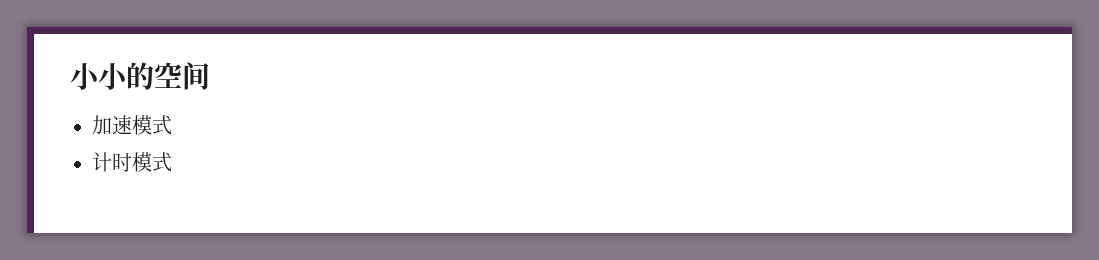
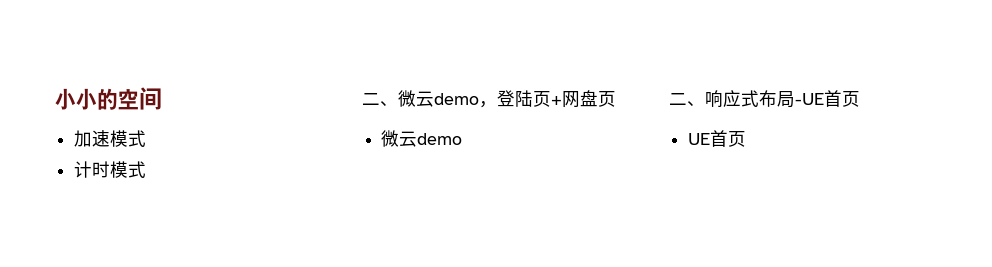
+ 二、微云demo，登陆页+网盘页
+ 微云demo
+ 二、响应式布局-UE首页
+ UE首页

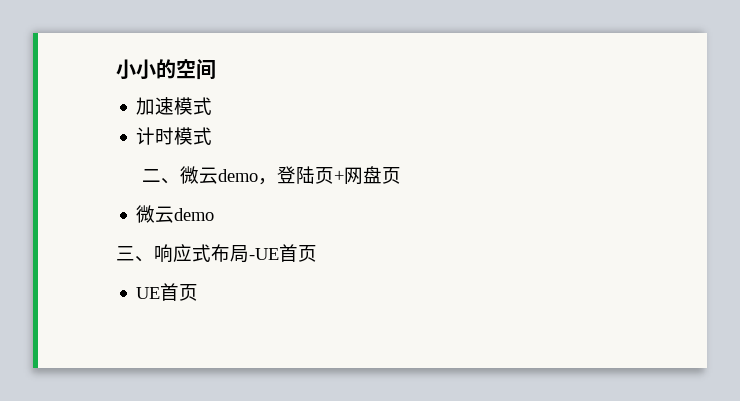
- 二、响应式布局-UE首页
+ 三、响应式布局-UE首页

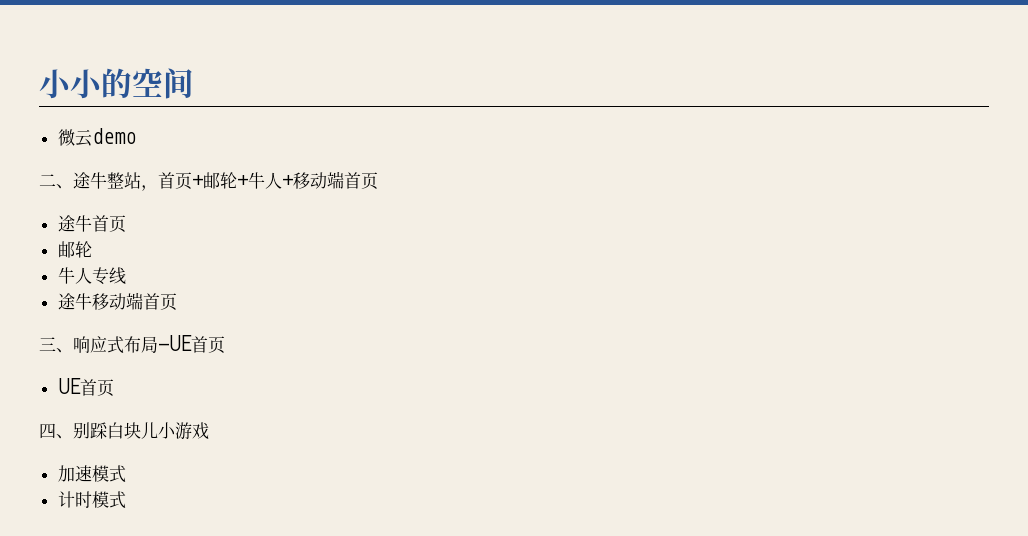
- 加速模式
- 计时模式
- 二、微云demo，登陆页+网盘页
  微云demo
+ 二、途牛整站，首页+邮轮+牛人+移动端首页
+ 途牛首页
+ 邮轮
+ 牛人专线
+ 途牛移动端首页
+ 四、别踩白块儿小游戏
+ 加速模式
+ 计时模式

